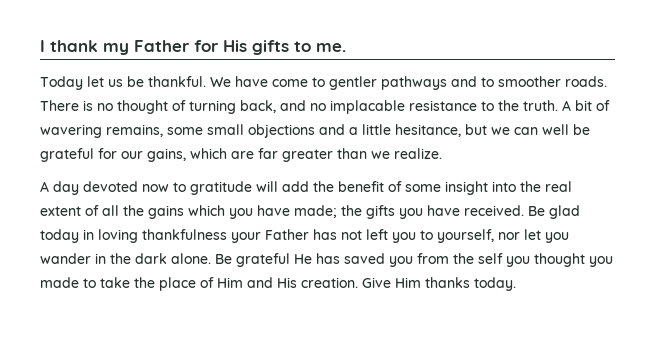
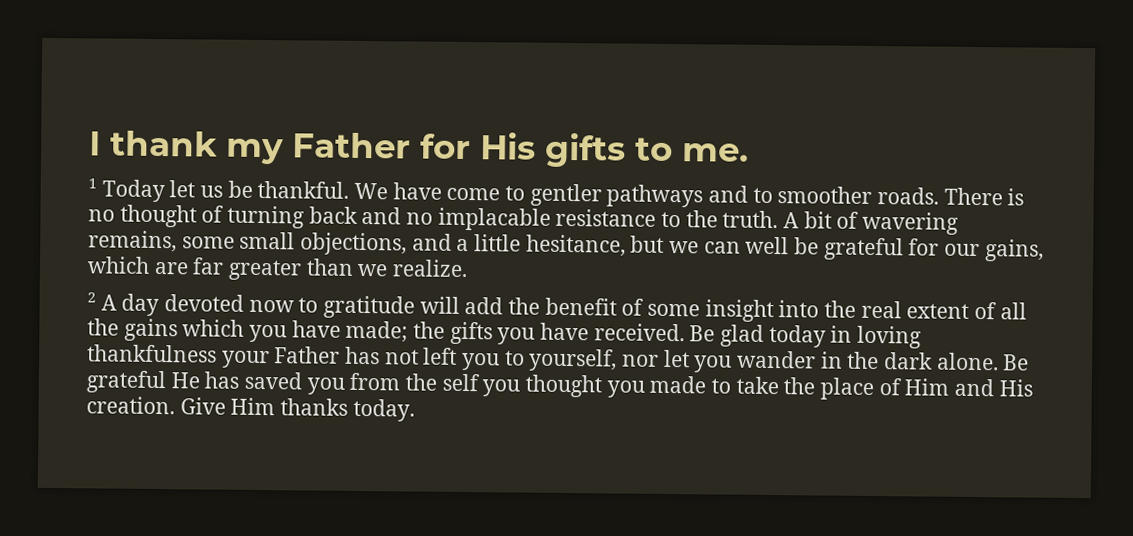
- Today let us be thankful.
+ 1 Today let us be thankful.
- There is no thought of turning back, and no implacable resistance to the truth.
+ There is no thought of turning back and no implacable resistance to the truth.
- A bit of wavering remains, some small objections and a little hesitance, but we can well be grateful for our gains, which are far greater than we realize.
+ A bit of wavering remains, some small objections, and a little hesitance, but we can well be grateful for our gains, which are far greater than we realize.
- A day devoted now to gratitude will add the benefit of some insight into the real extent of all the gains which you have made; the gifts you have received.
+ 2 A day devoted now to gratitude will add the benefit of some insight into the real extent of all the gains which you have made; the gifts you have received.

